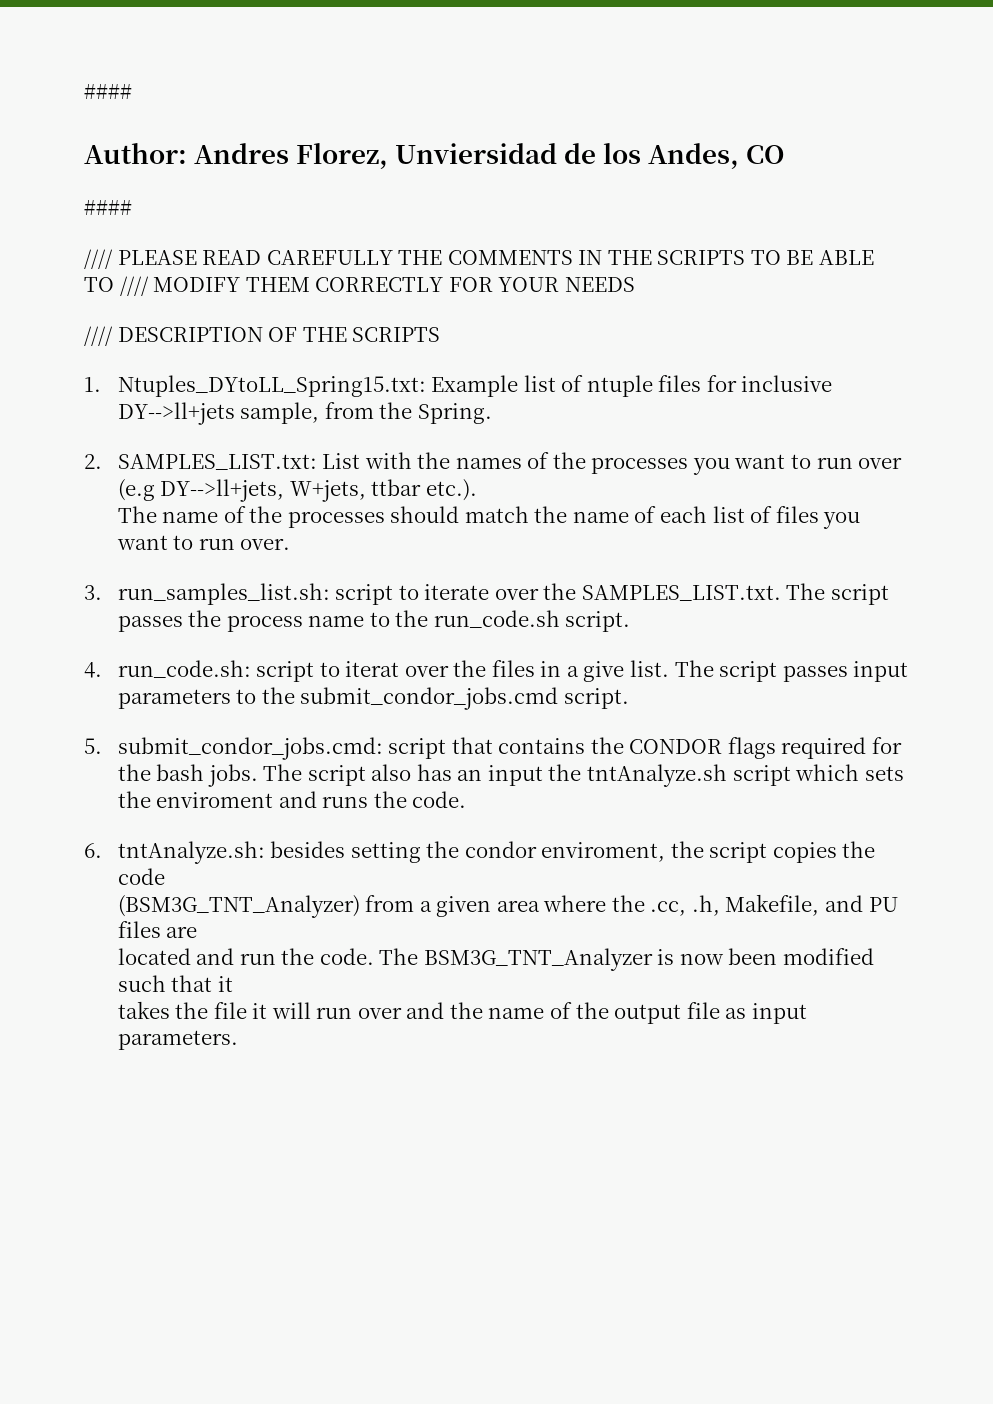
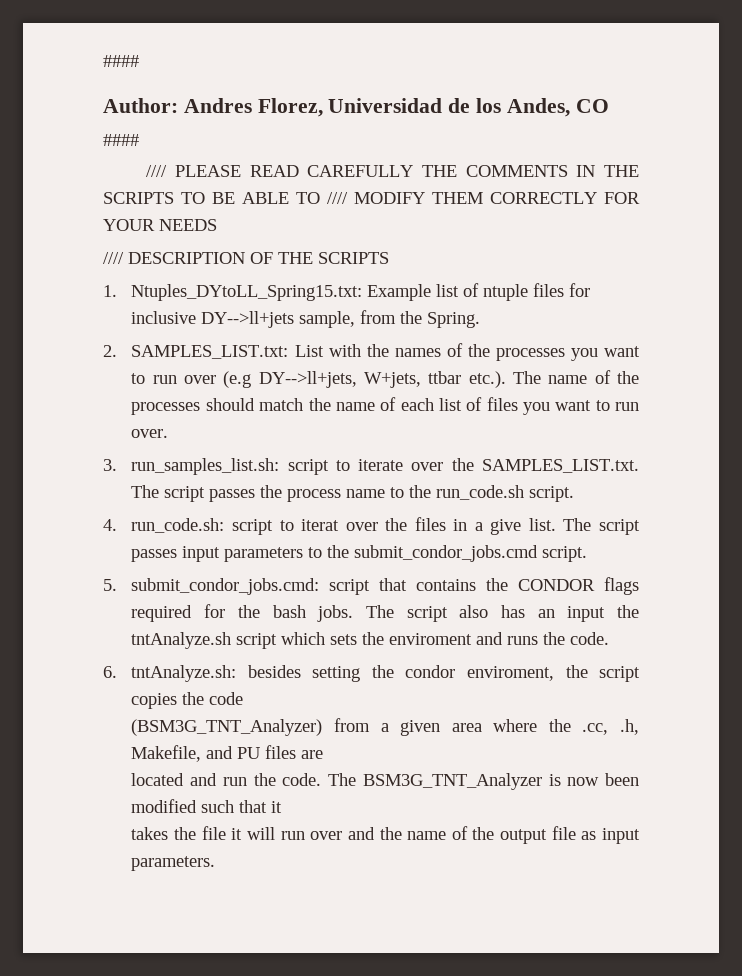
- Author: Andres Florez, Unviersidad de los Andes, CO
+ Author: Andres Florez, Universidad de los Andes, CO
- 2. SAMPLES_LIST.txt: List with the names of the processes you want to run over (e.g DY-->ll+jets, W+jets, ttbar etc.).
- The name of the processes should match the name of each list of files you want to run over.
+ 2. SAMPLES_LIST.txt: List with the names of the processes you want to run over (e.g DY-->ll+jets, W+jets, ttbar etc.). The name of the processes should match the name of each list of files you want to run over.

